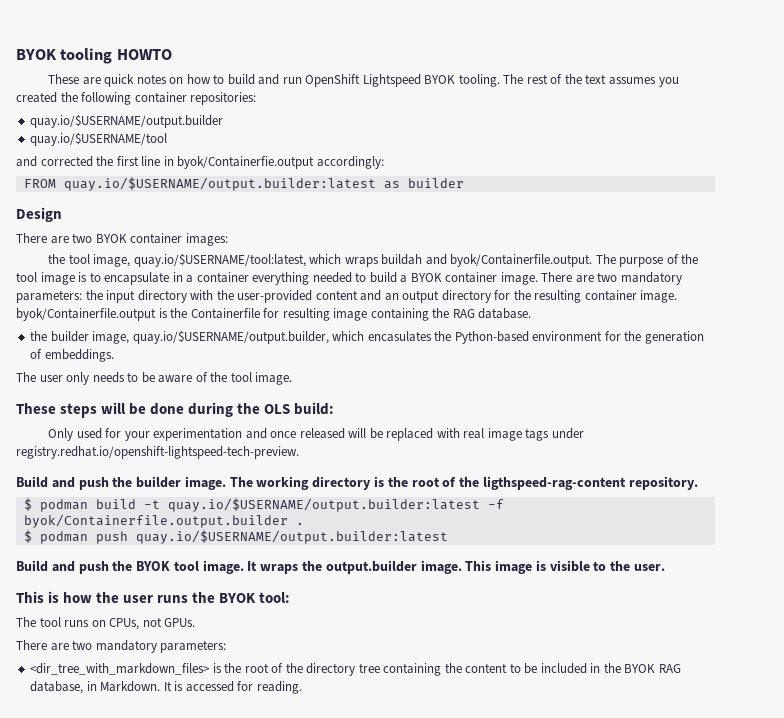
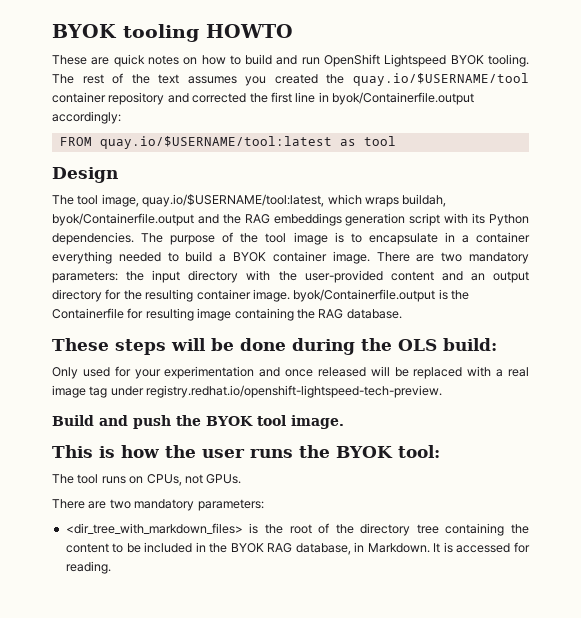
- The rest of the text assumes you created the following container repositories:
- quay.io/$USERNAME/output.builder
- quay.io/$USERNAME/tool
- and corrected the first line in byok/Containerfie.output accordingly:
+ The rest of the text assumes you created the quay.io/$USERNAME/tool container repository and corrected the first line in byok/Containerfile.output accordingly:
- FROM quay.io/$USERNAME/output.builder:latest as builder
+ FROM quay.io/$USERNAME/tool:latest as tool
  Design
- There are two BYOK container images:
- the tool image, quay.io/$USERNAME/tool:latest, which wraps buildah and byok/Containerfile.output. The purpose of the tool image is to encapsulate in a container everything needed to build a BYOK container image.
+ The tool image, quay.io/$USERNAME/tool:latest, which wraps buildah, byok/Containerfile.output and the RAG embeddings generation script with its Python dependencies. The purpose of the tool image is to encapsulate in a container everything needed to build a BYOK container image.
- the builder image, quay.io/$USERNAME/output.builder, which encasulates the Python-based environment for the generation of embeddings.
- The user only needs to be aware of the tool image.
- Only used for your experimentation and once released will be replaced with real image tags under registry.redhat.io/openshift-lightspeed-tech-preview.
+ Only used for your experimentation and once released will be replaced with a real image tag under registry.redhat.io/openshift-lightspeed-tech-preview.
- Build and push the builder image. The working directory is the root of the ligthspeed-rag-content repository.
- $ podman build -t quay.io/$USERNAME/output.builder:latest -f byok/Containerfile.output.builder .
- $ podman push quay.io/$USERNAME/output.builder:latest
- It wraps the output.builder image. This image is visible to the user.

